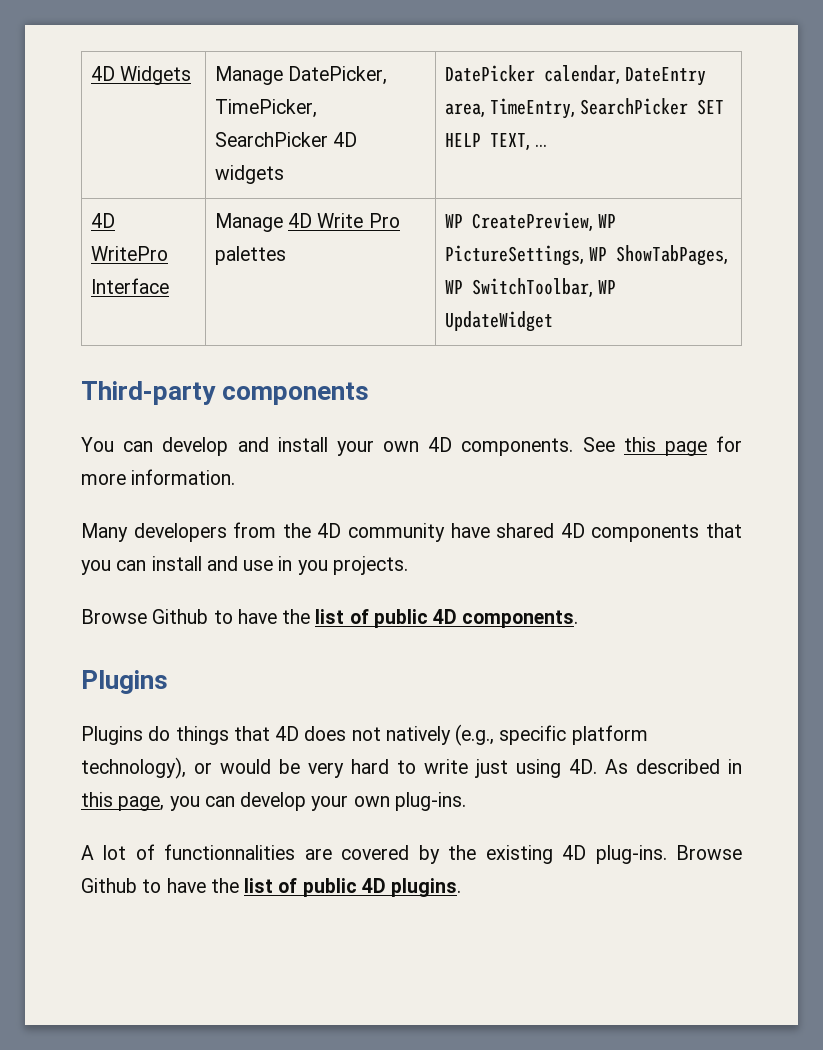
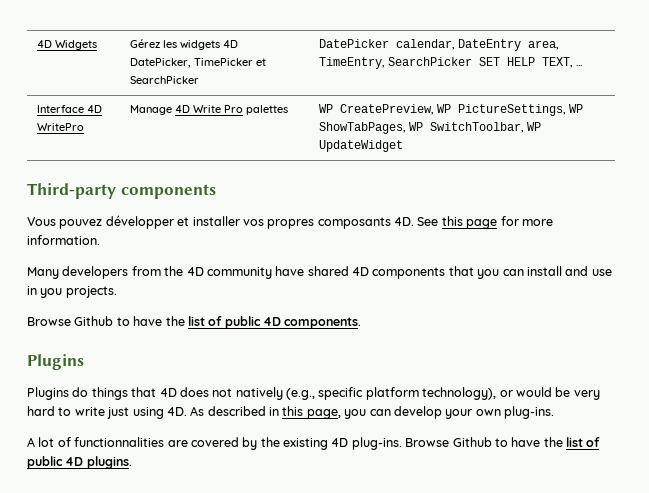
- 4D Widgets | Manage DatePicker, TimePicker, SearchPicker 4D widgets | DatePicker calendar, DateEntry area, TimeEntry, SearchPicker SET HELP TEXT, ...
+ 4D Widgets | Gérez les widgets 4D DatePicker, TimePicker et SearchPicker | DatePicker calendar, DateEntry area, TimeEntry, SearchPicker SET HELP TEXT, ...
- 4D WritePro Interface | Manage 4D Write Pro palettes | WP CreatePreview, WP PictureSettings, WP ShowTabPages, WP SwitchToolbar, WP UpdateWidget
+ Interface 4D WritePro | Manage 4D Write Pro palettes | WP CreatePreview, WP PictureSettings, WP ShowTabPages, WP SwitchToolbar, WP UpdateWidget
- You can develop and install your own 4D components.
+ Vous pouvez développer et installer vos propres composants 4D.

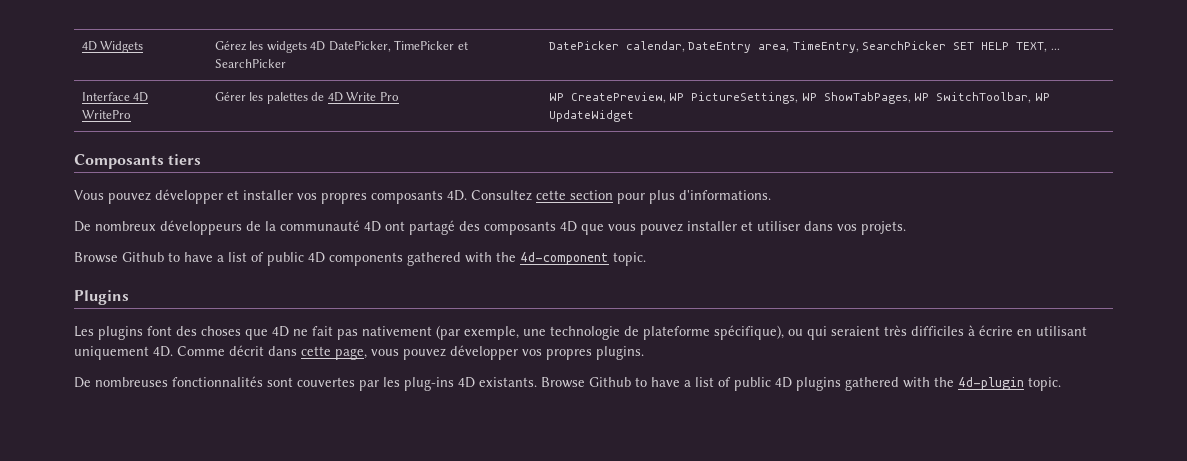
- Interface 4D WritePro | Manage 4D Write Pro palettes | WP CreatePreview, WP PictureSettings, WP ShowTabPages, WP SwitchToolbar, WP UpdateWidget
+ Interface 4D WritePro | Gérer les palettes de 4D Write Pro | WP CreatePreview, WP PictureSettings, WP ShowTabPages, WP SwitchToolbar, WP UpdateWidget
- Third-party components
+ Composants tiers
- See this page for more information.
- Many developers from the 4D community have shared 4D components that you can install and use in you projects.
- Browse Github to have the list of public 4D components.
+ Consultez cette section pour plus d'informations.
+ De nombreux développeurs de la communauté 4D ont partagé des composants 4D que vous pouvez installer et utiliser dans vos projets.
+ Browse Github to have a list of public 4D components gathered with the 4d-component topic.
  Plugins
- Plugins do things that 4D does not natively (e.g., specific platform technology), or would be very hard to write just using 4D. As described in this page, you can develop your own plug-ins.
- A lot of functionnalities are covered by the existing 4D plug-ins. Browse Github to have the list of public 4D plugins.
+ Les plugins font des choses que 4D ne fait pas nativement (par exemple, une technologie de plateforme spécifique), ou qui seraient très difficiles à écrire en utilisant uniquement 4D. Comme décrit dans cette page, vous pouvez développer vos propres plugins.
+ De nombreuses fonctionnalités sont couvertes par les plug-ins 4D existants. Browse Github to have a list of public 4D plugins gathered with the 4d-plugin topic.

